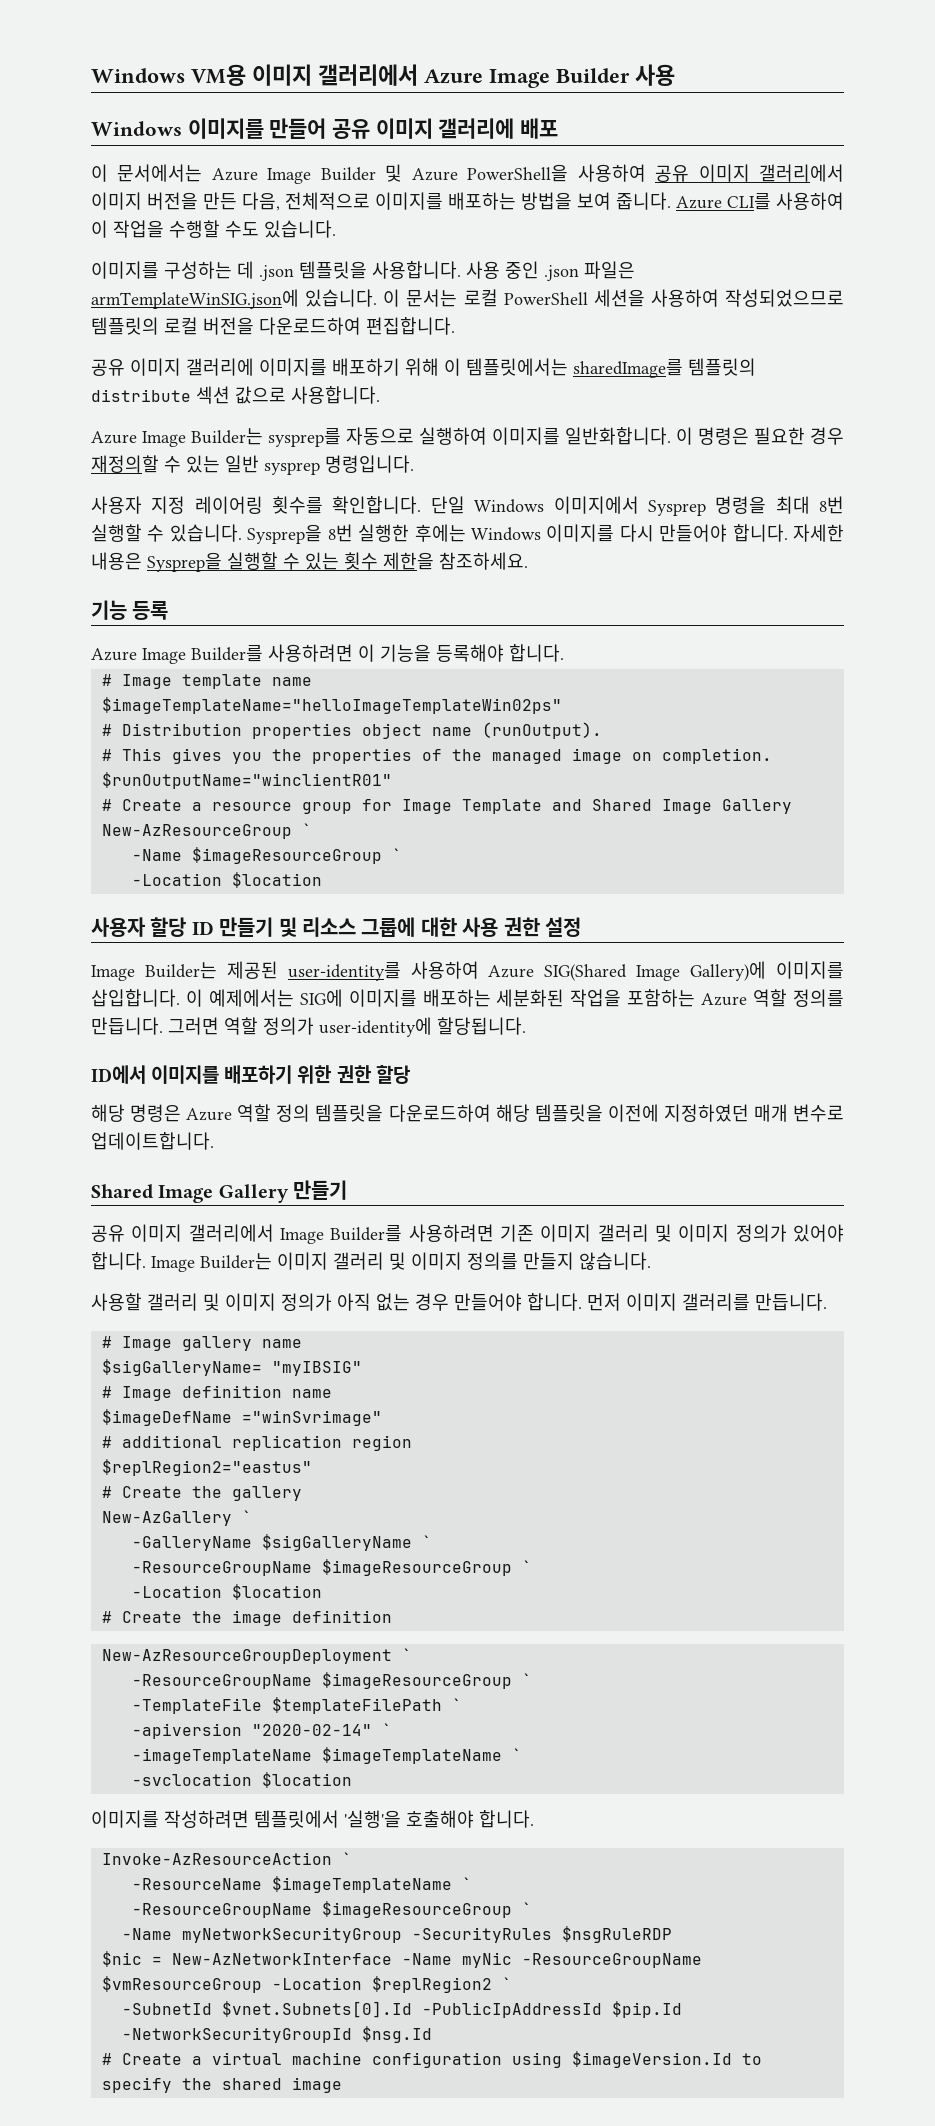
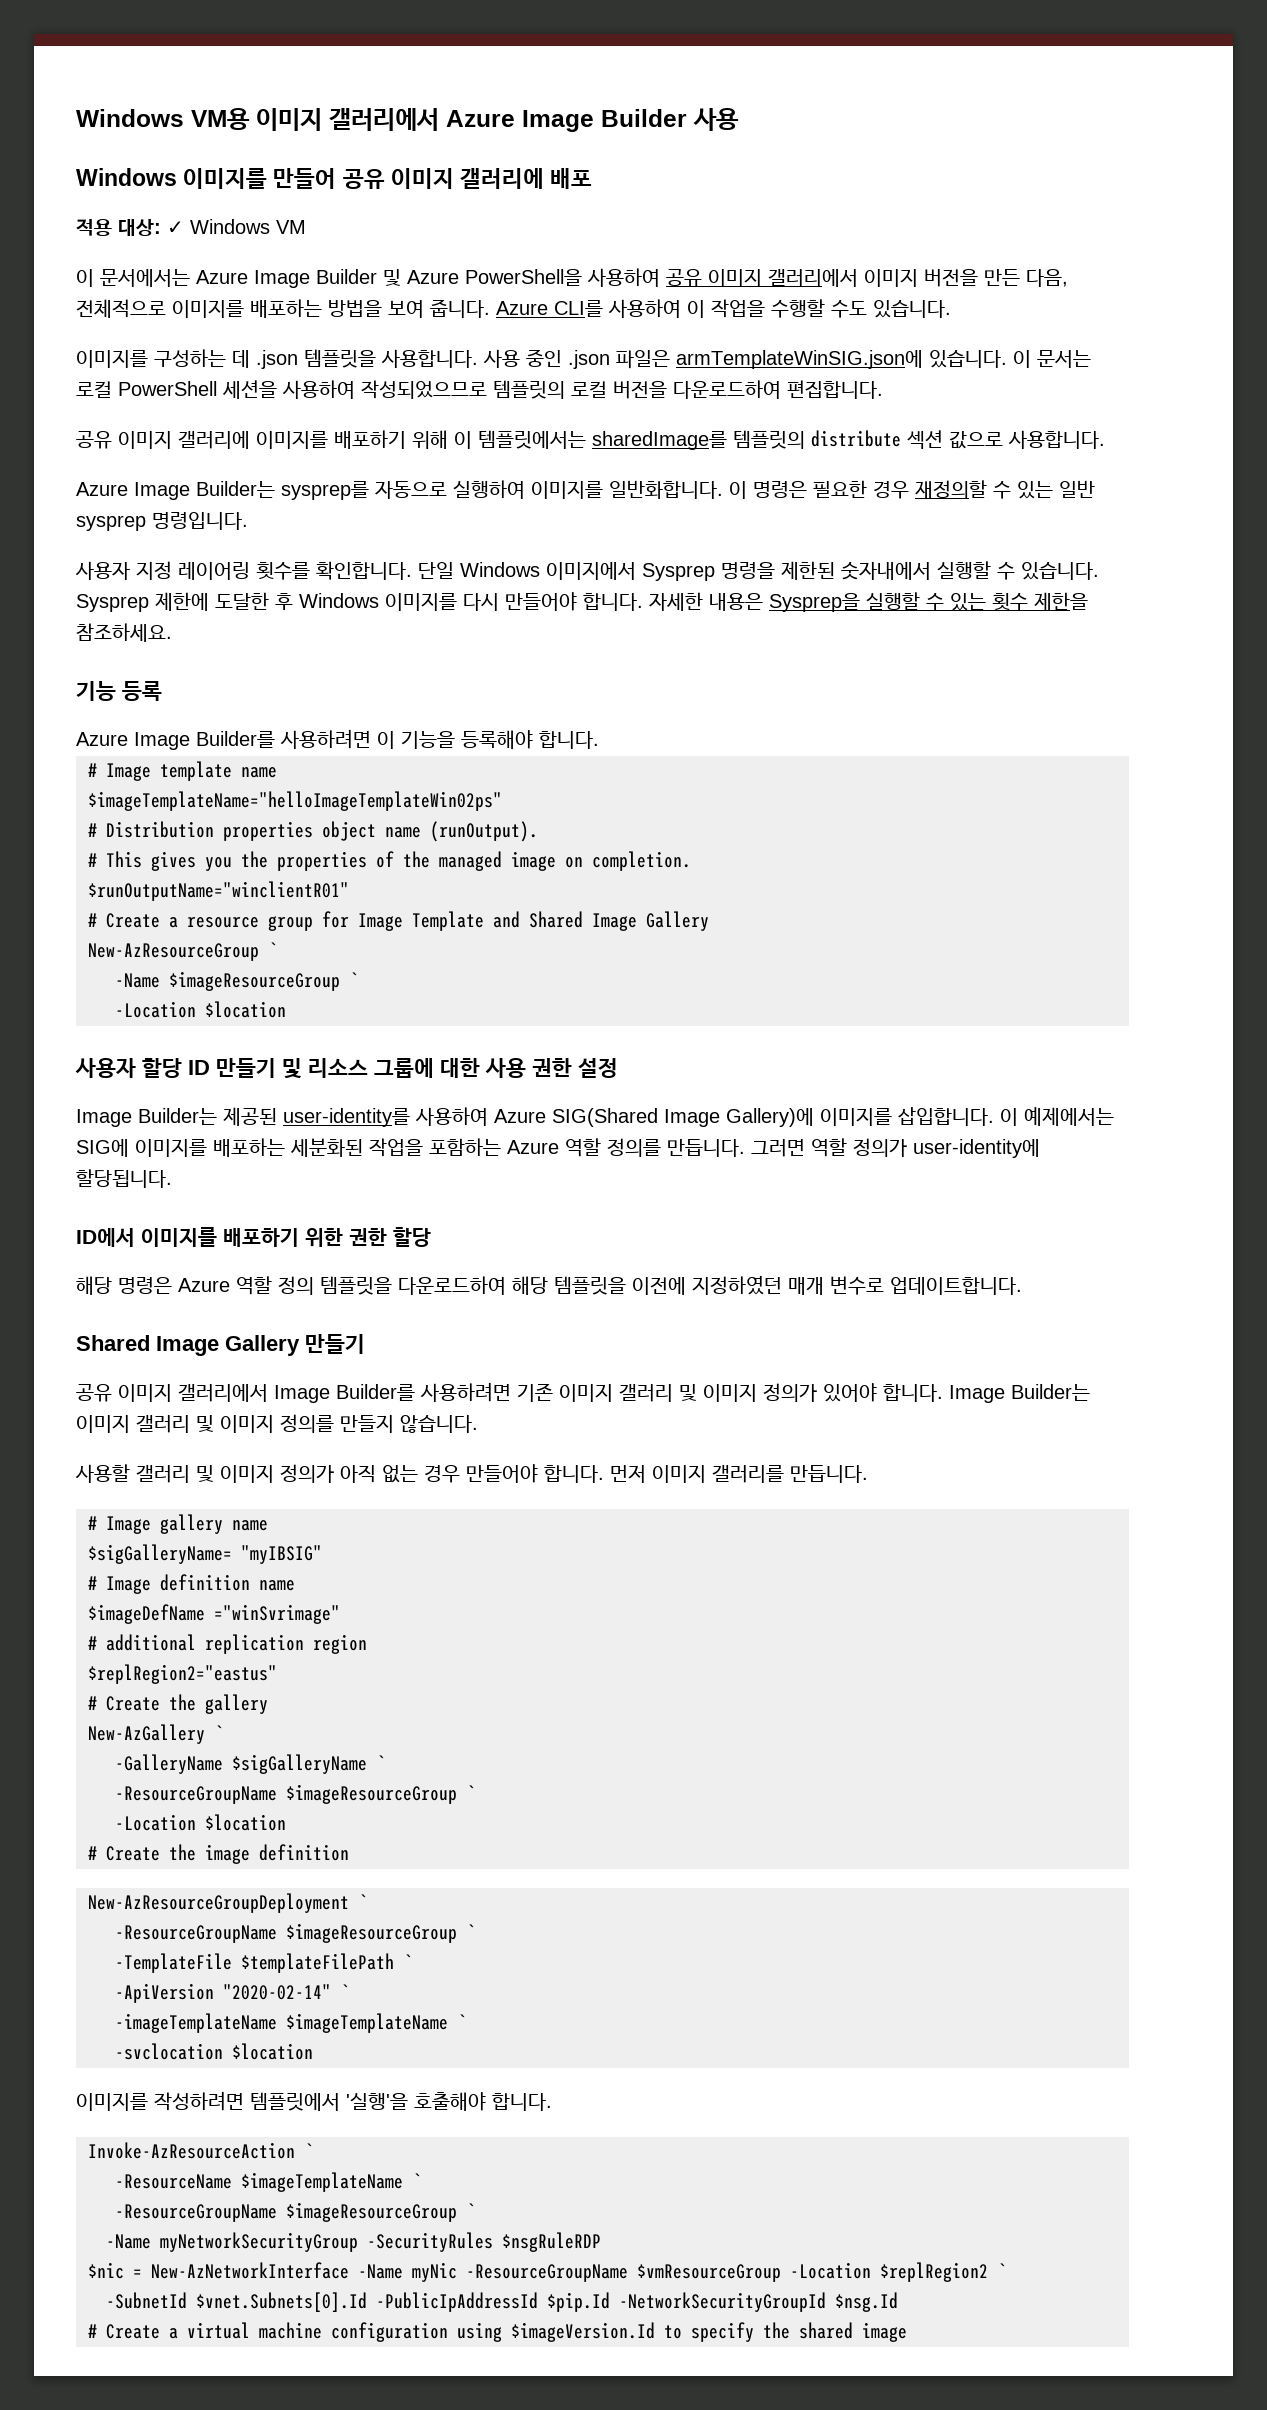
+ 적용 대상: ✓ Windows VM
- 단일 Windows 이미지에서 Sysprep 명령을 최대 8번 실행할 수 있습니다.
+ 단일 Windows 이미지에서 Sysprep 명령을 제한된 숫자내에서 실행할 수 있습니다.
- Sysprep을 8번 실행한 후에는 Windows 이미지를 다시 만들어야 합니다.
+ Sysprep 제한에 도달한 후 Windows 이미지를 다시 만들어야 합니다.
- -apiversion "2020-02-14" `
+ -ApiVersion "2020-02-14" `

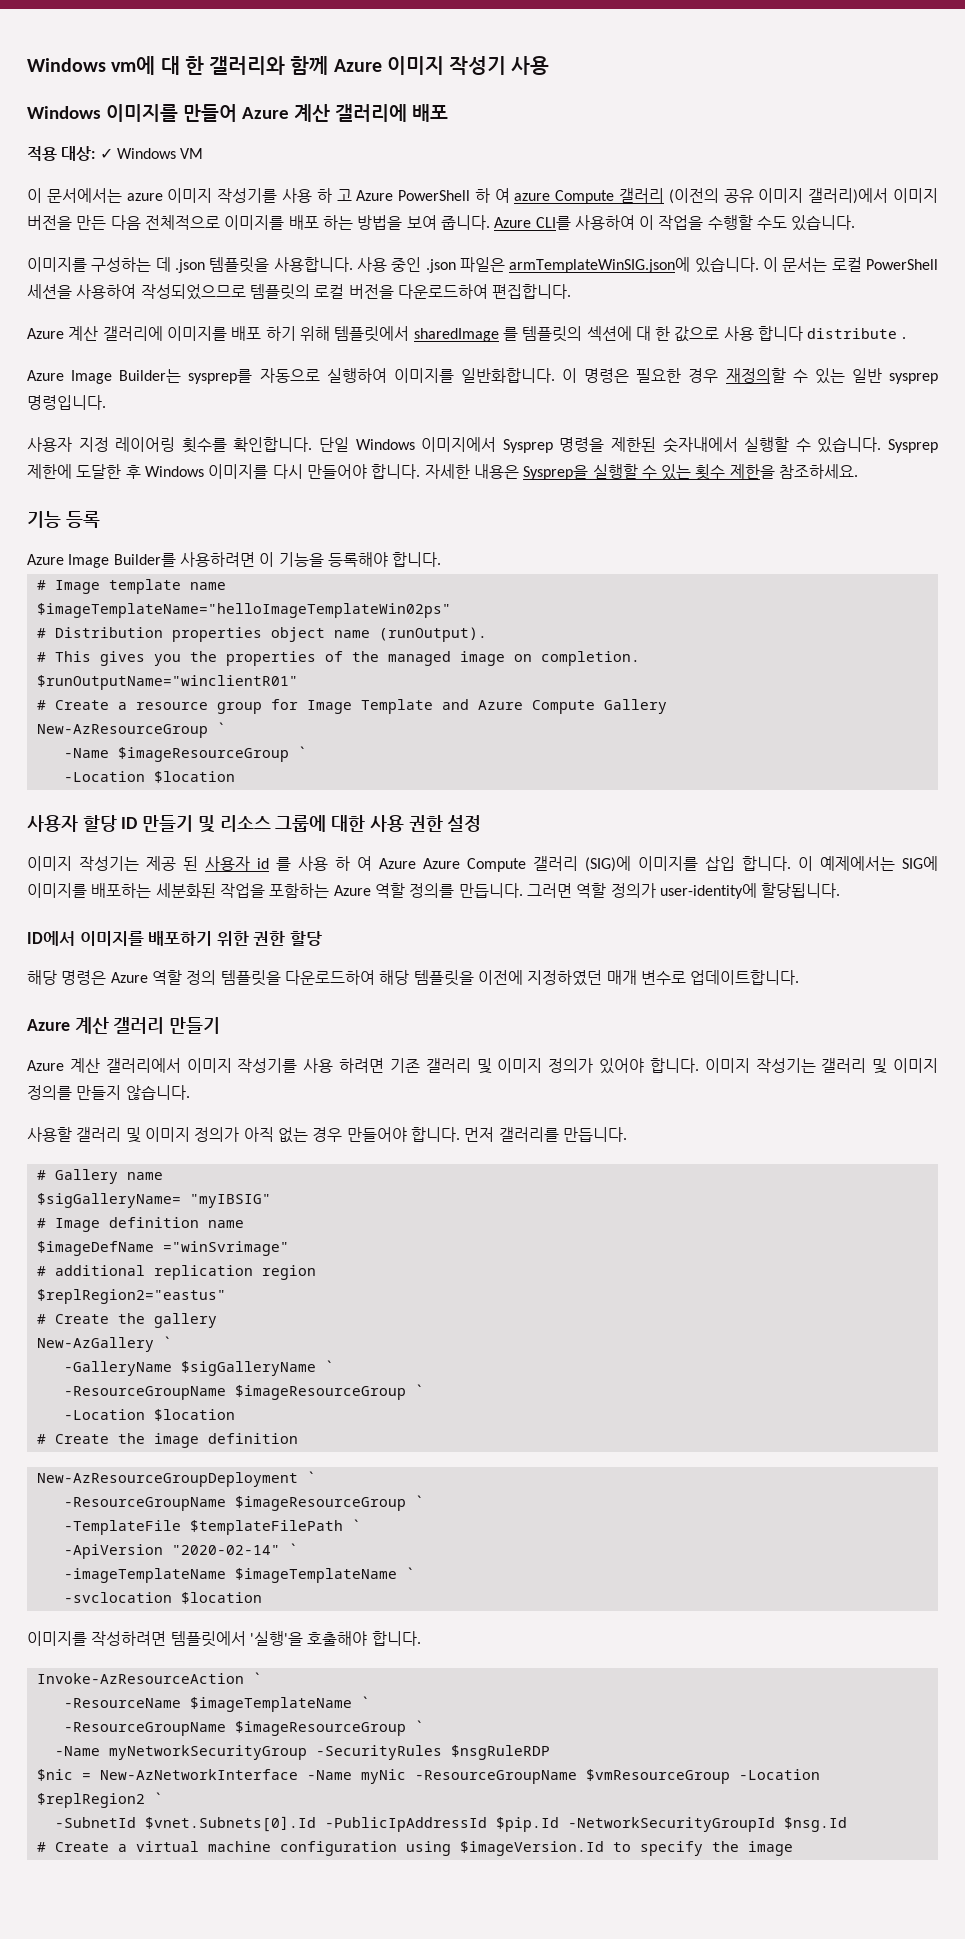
- Windows VM용 이미지 갤러리에서 Azure Image Builder 사용
+ Windows vm에 대 한 갤러리와 함께 Azure 이미지 작성기 사용
- Windows 이미지를 만들어 공유 이미지 갤러리에 배포
+ Windows 이미지를 만들어 Azure 계산 갤러리에 배포
- 이 문서에서는 Azure Image Builder 및 Azure PowerShell을 사용하여 공유 이미지 갤러리에서 이미지 버전을 만든 다음, 전체적으로 이미지를 배포하는 방법을 보여 줍니다.
+ 이 문서에서는 azure 이미지 작성기를 사용 하 고 Azure PowerShell 하 여 azure Compute 갤러리 (이전의 공유 이미지 갤러리)에서 이미지 버전을 만든 다음 전체적으로 이미지를 배포 하는 방법을 보여 줍니다.
- 공유 이미지 갤러리에 이미지를 배포하기 위해 이 템플릿에서는 sharedImage를 템플릿의 distribute 섹션 값으로 사용합니다.
+ Azure 계산 갤러리에 이미지를 배포 하기 위해 템플릿에서 sharedImage 를 템플릿의 섹션에 대 한 값으로 사용 합니다 distribute .
- # Create a resource group for Image Template and Shared Image Gallery
+ # Create a resource group for Image Template and Azure Compute Gallery
- Image Builder는 제공된 user-identity를 사용하여 Azure SIG(Shared Image Gallery)에 이미지를 삽입합니다.
+ 이미지 작성기는 제공 된 사용자 id 를 사용 하 여 Azure Azure Compute 갤러리 (SIG)에 이미지를 삽입 합니다.
- Shared Image Gallery 만들기
- 공유 이미지 갤러리에서 Image Builder를 사용하려면 기존 이미지 갤러리 및 이미지 정의가 있어야 합니다.
+ Azure 계산 갤러리 만들기
+ Azure 계산 갤러리에서 이미지 작성기를 사용 하려면 기존 갤러리 및 이미지 정의가 있어야 합니다.
- Image Builder는 이미지 갤러리 및 이미지 정의를 만들지 않습니다.
+ 이미지 작성기는 갤러리 및 이미지 정의를 만들지 않습니다.
- 먼저 이미지 갤러리를 만듭니다.
+ 먼저 갤러리를 만듭니다.
- # Image gallery name
+ # Gallery name
- # Create a virtual machine configuration using $imageVersion.Id to specify the shared image
+ # Create a virtual machine configuration using $imageVersion.Id to specify the image

